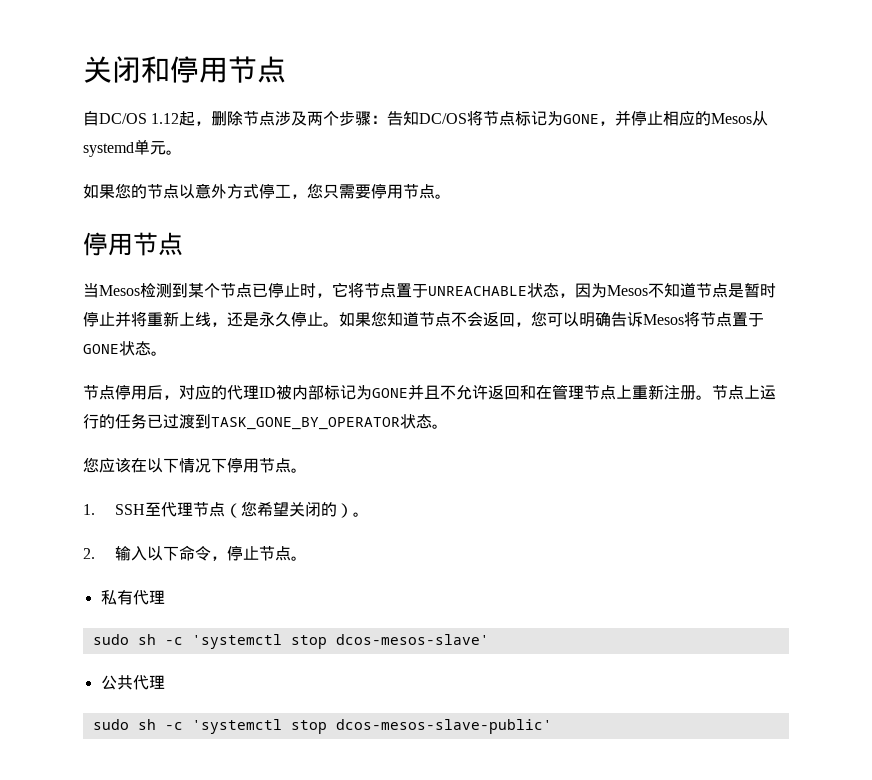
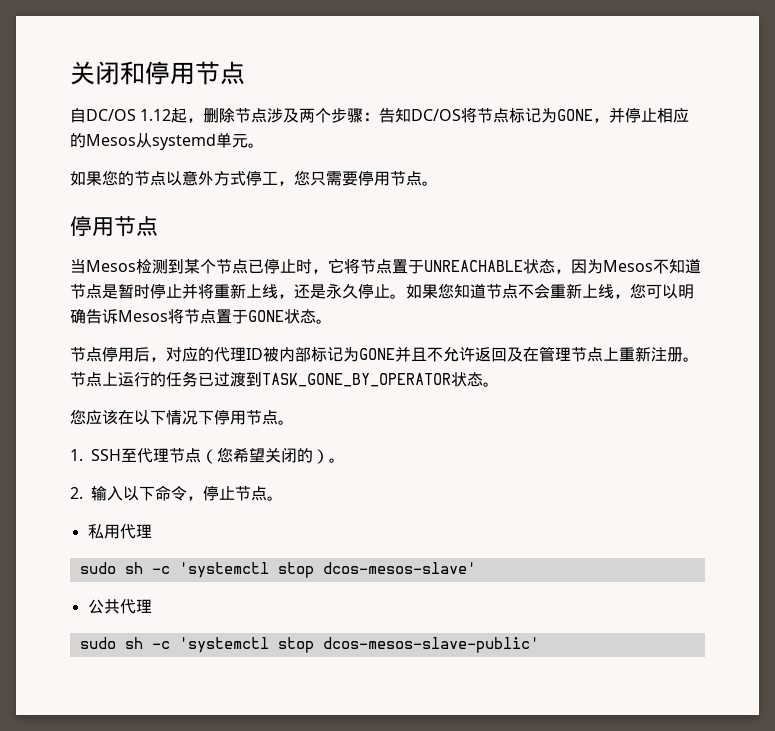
- 如果您知道节点不会返回，您可以明确告诉Mesos将节点置于GONE状态。
+ 如果您知道节点不会重新上线，您可以明确告诉Mesos将节点置于GONE状态。
- 节点停用后，对应的代理ID被内部标记为GONE并且不允许返回和在管理节点上重新注册。
+ 节点停用后，对应的代理ID被内部标记为GONE并且不允许返回及在管理节点上重新注册。
- 私有代理
+ 私用代理

